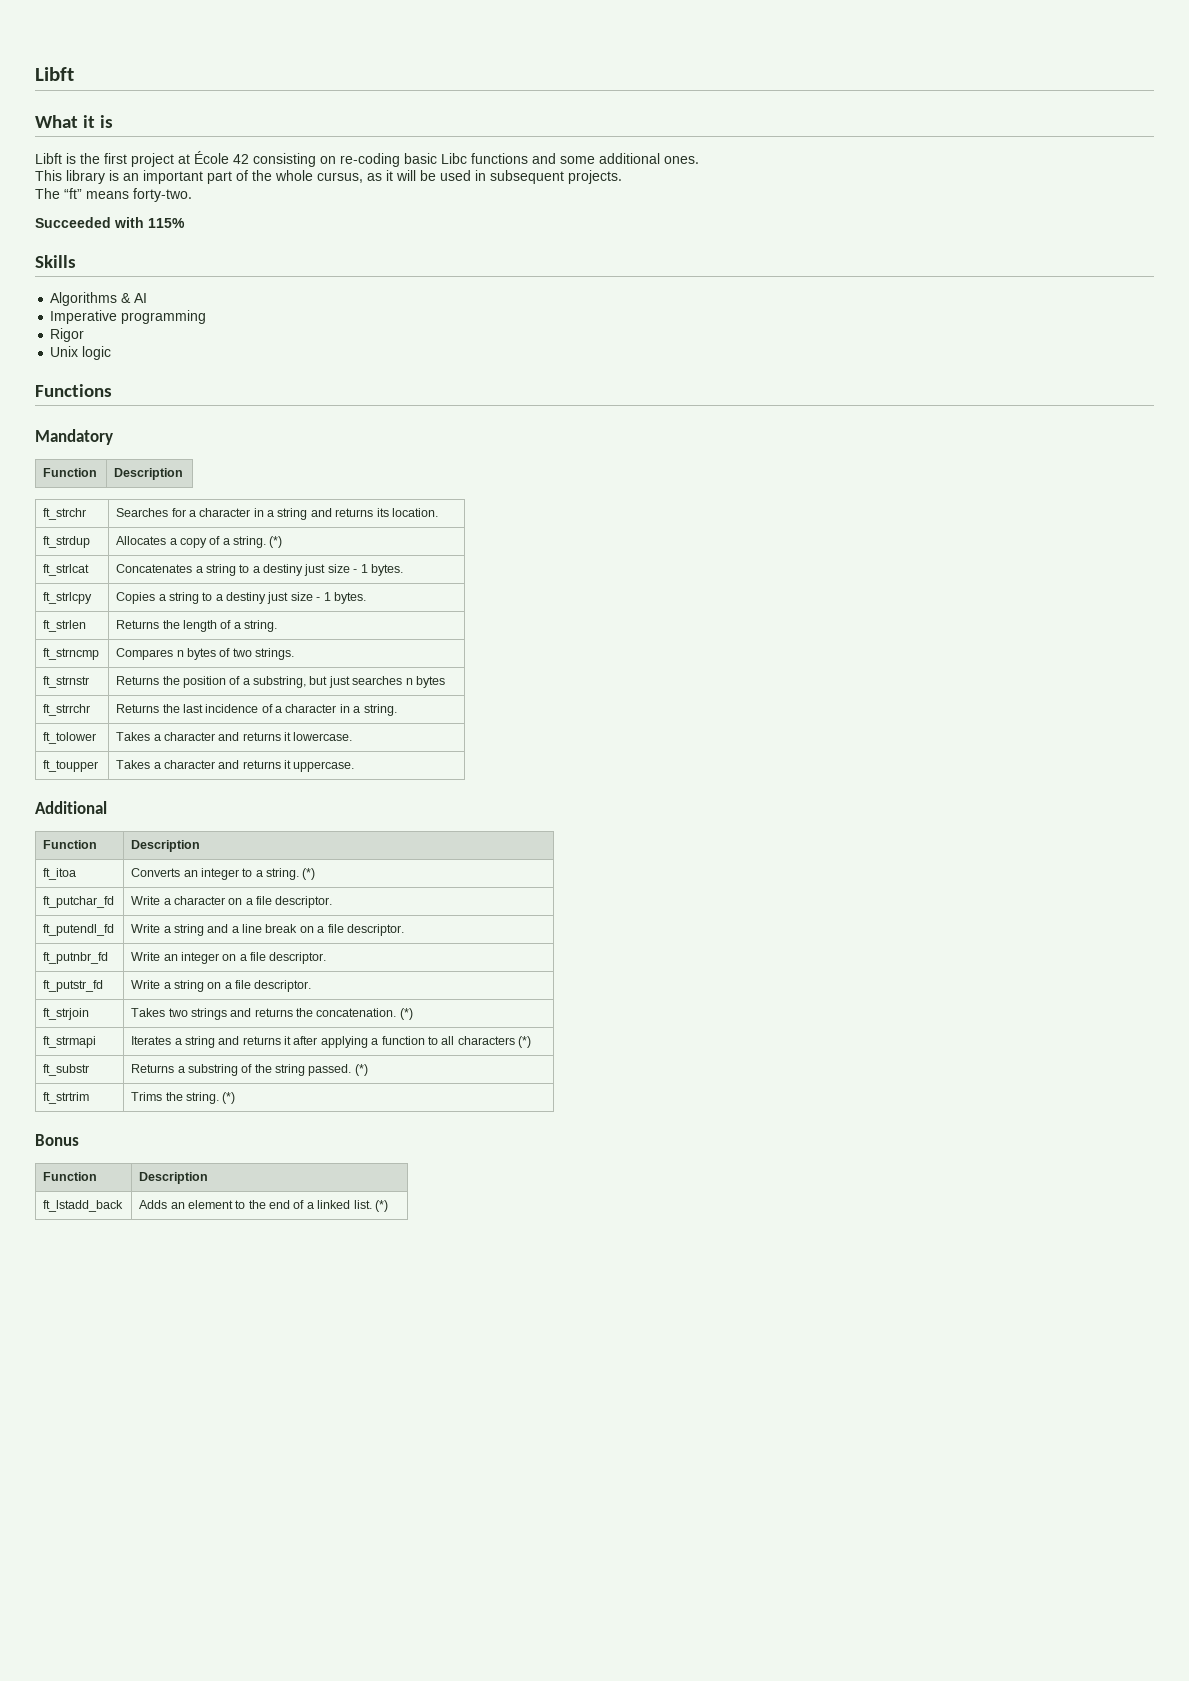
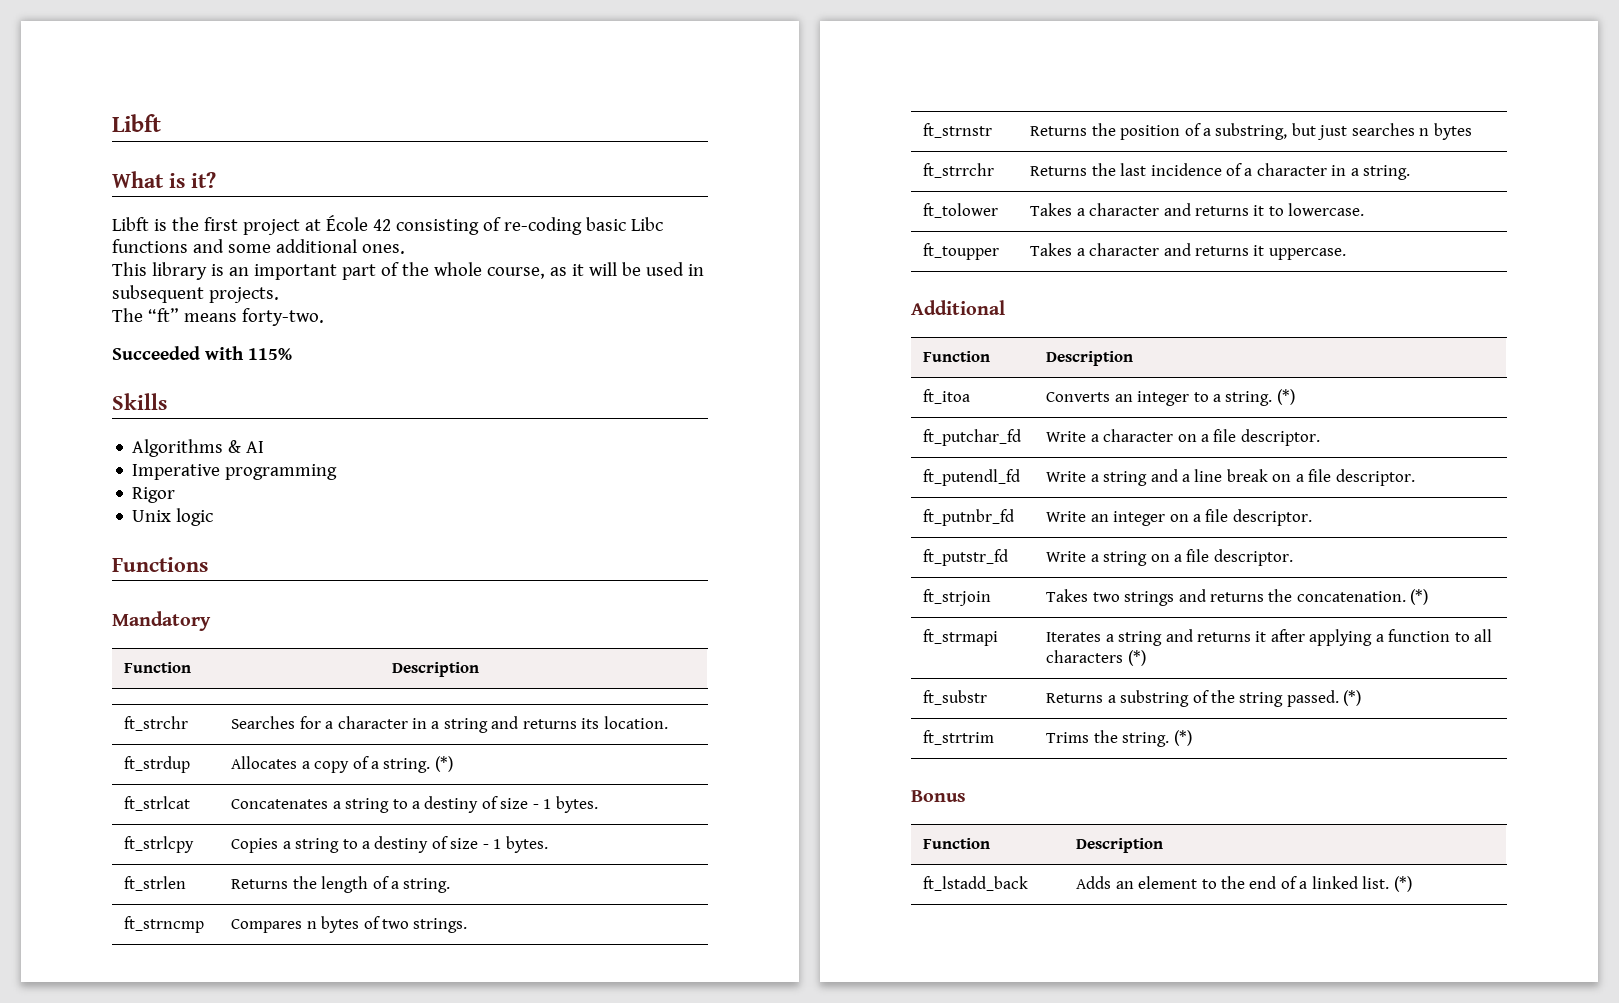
- What it is
+ What is it?
- Libft is the first project at École 42 consisting on re-coding basic Libc functions and some additional ones.
+ Libft is the first project at École 42 consisting of re-coding basic Libc functions and some additional ones.
- This library is an important part of the whole cursus, as it will be used in subsequent projects.
+ This library is an important part of the whole course, as it will be used in subsequent projects.
- ft_strlcat | Concatenates a string to a destiny just size - 1 bytes.
+ ft_strlcat | Concatenates a string to a destiny of size - 1 bytes.
- ft_strlcpy | Copies a string to a destiny just size - 1 bytes.
+ ft_strlcpy | Copies a string to a destiny of size - 1 bytes.
- ft_tolower | Takes a character and returns it lowercase.
+ ft_tolower | Takes a character and returns it to lowercase.

